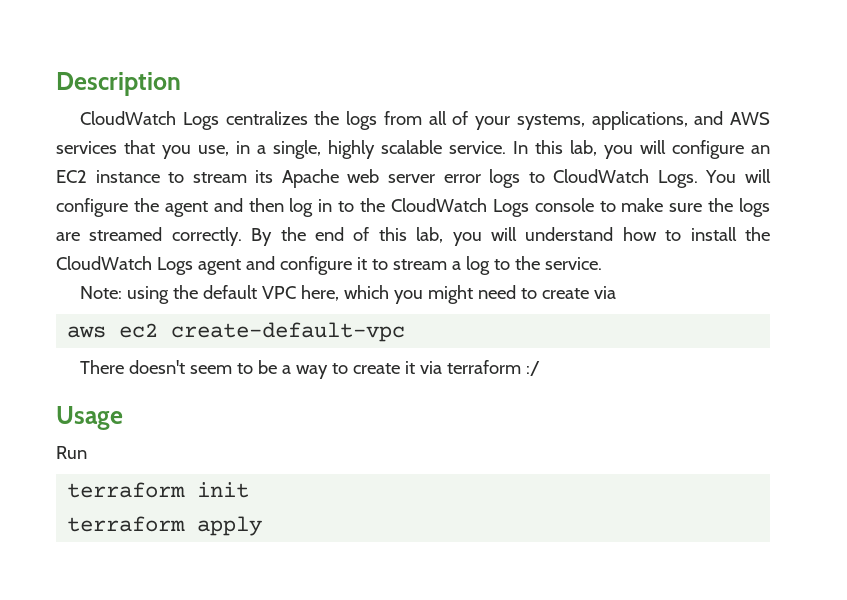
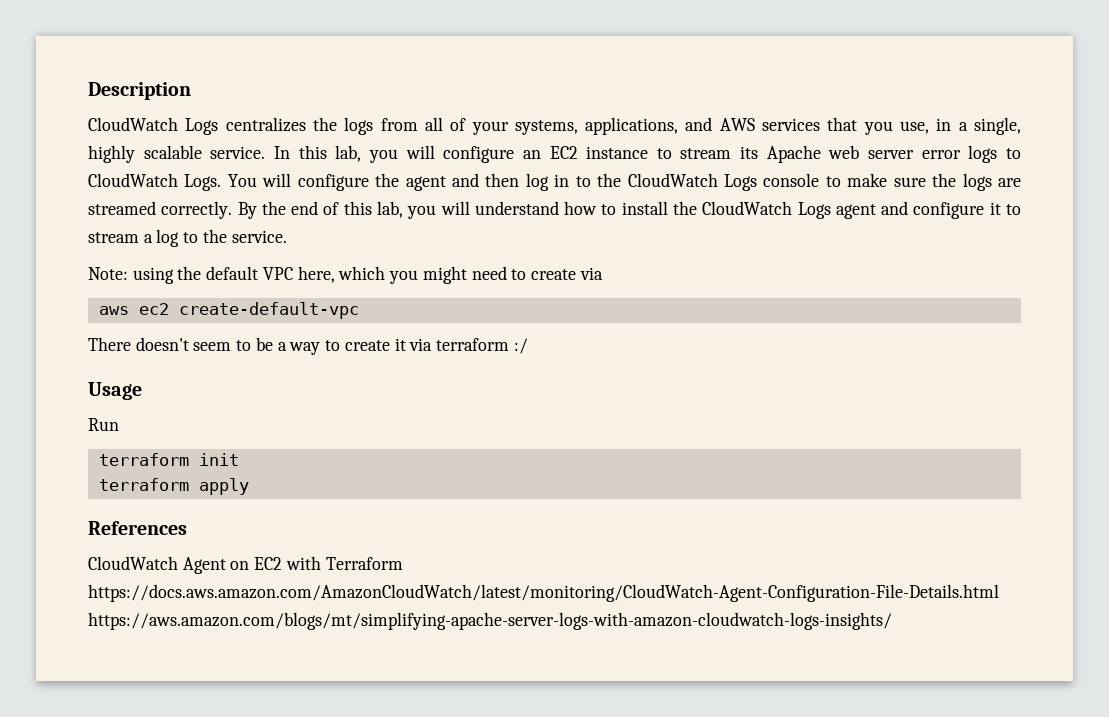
+ References
+ CloudWatch Agent on EC2 with Terraform https://docs.aws.amazon.com/AmazonCloudWatch/latest/monitoring/CloudWatch-Agent-Configuration-File-Details.html https://aws.amazon.com/blogs/mt/simplifying-apache-server-logs-with-amazon-cloudwatch-logs-insights/

